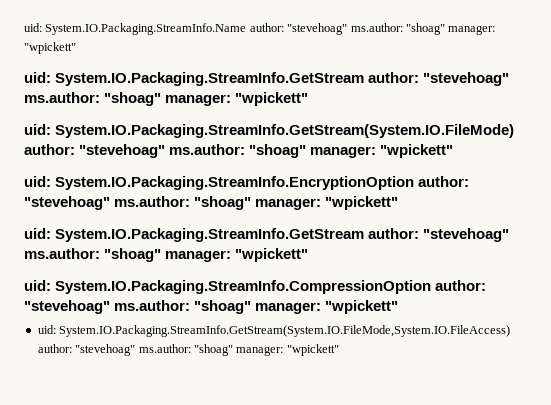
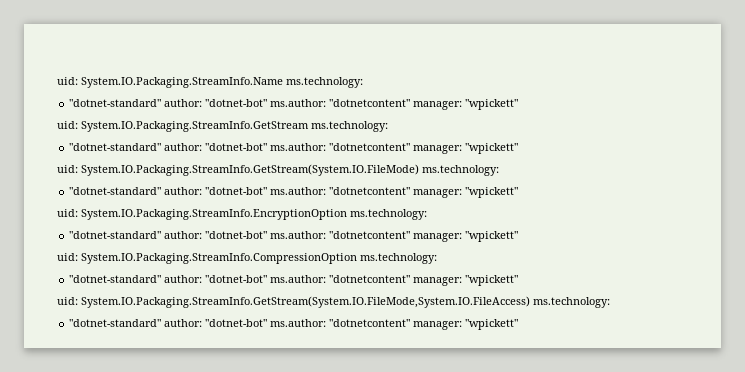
- uid: System.IO.Packaging.StreamInfo.Name author: "stevehoag" ms.author: "shoag" manager: "wpickett"
- uid: System.IO.Packaging.StreamInfo.GetStream author: "stevehoag" ms.author: "shoag" manager: "wpickett"
- uid: System.IO.Packaging.StreamInfo.GetStream(System.IO.FileMode) author: "stevehoag" ms.author: "shoag" manager: "wpickett"
- uid: System.IO.Packaging.StreamInfo.EncryptionOption author: "stevehoag" ms.author: "shoag" manager: "wpickett"
- uid: System.IO.Packaging.StreamInfo.GetStream author: "stevehoag" ms.author: "shoag" manager: "wpickett"
- uid: System.IO.Packaging.StreamInfo.CompressionOption author: "stevehoag" ms.author: "shoag" manager: "wpickett"
- uid: System.IO.Packaging.StreamInfo.GetStream(System.IO.FileMode,System.IO.FileAccess) author: "stevehoag" ms.author: "shoag" manager: "wpickett"
+ uid: System.IO.Packaging.StreamInfo.Name ms.technology:
+ "dotnet-standard" author: "dotnet-bot" ms.author: "dotnetcontent" manager: "wpickett"
+ uid: System.IO.Packaging.StreamInfo.GetStream ms.technology:
+ "dotnet-standard" author: "dotnet-bot" ms.author: "dotnetcontent" manager: "wpickett"
+ uid: System.IO.Packaging.StreamInfo.GetStream(System.IO.FileMode) ms.technology:
+ "dotnet-standard" author: "dotnet-bot" ms.author: "dotnetcontent" manager: "wpickett"
+ uid: System.IO.Packaging.StreamInfo.EncryptionOption ms.technology:
+ "dotnet-standard" author: "dotnet-bot" ms.author: "dotnetcontent" manager: "wpickett"
+ uid: System.IO.Packaging.StreamInfo.CompressionOption ms.technology:
+ "dotnet-standard" author: "dotnet-bot" ms.author: "dotnetcontent" manager: "wpickett"
+ uid: System.IO.Packaging.StreamInfo.GetStream(System.IO.FileMode,System.IO.FileAccess) ms.technology:
+ "dotnet-standard" author: "dotnet-bot" ms.author: "dotnetcontent" manager: "wpickett"

